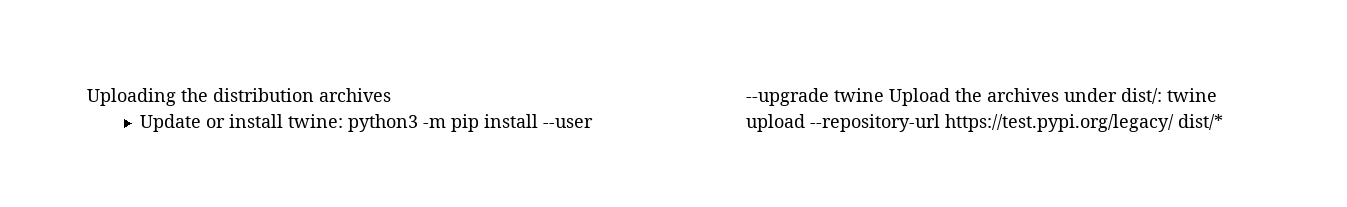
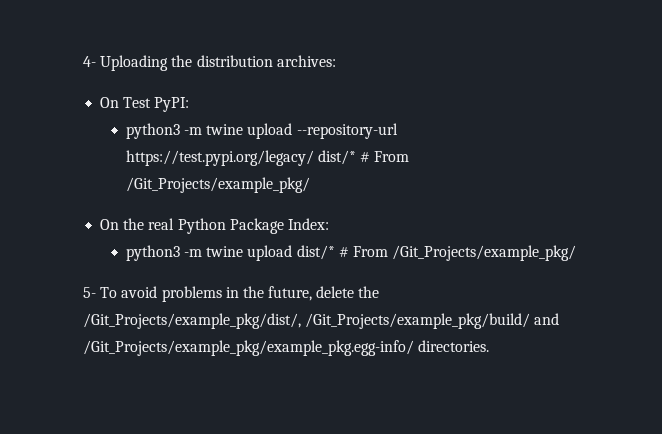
- Uploading the distribution archives
- Update or install twine: python3 -m pip install --user --upgrade twine Upload the archives under dist/: twine upload --repository-url https://test.pypi.org/legacy/ dist/*
+ 4- Uploading the distribution archives:
+ On Test PyPI:
+ python3 -m twine upload --repository-url https://test.pypi.org/legacy/ dist/* # From /Git_Projects/example_pkg/
+ On the real Python Package Index:
+ python3 -m twine upload dist/* # From /Git_Projects/example_pkg/
+ 5- To avoid problems in the future, delete the /Git_Projects/example_pkg/dist/, /Git_Projects/example_pkg/build/ and /Git_Projects/example_pkg/example_pkg.egg-info/ directories.

